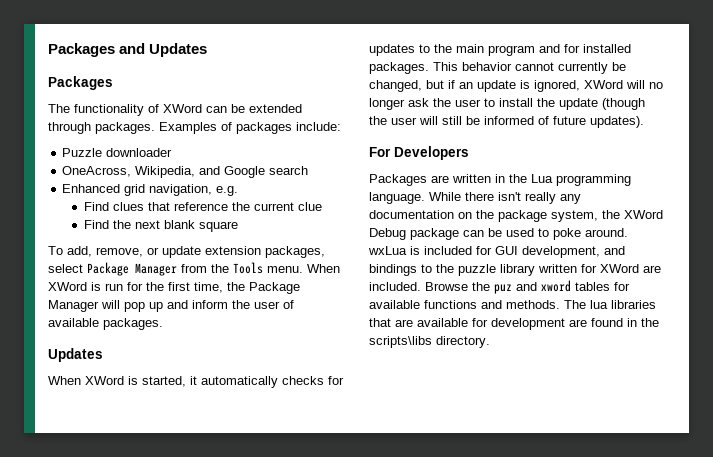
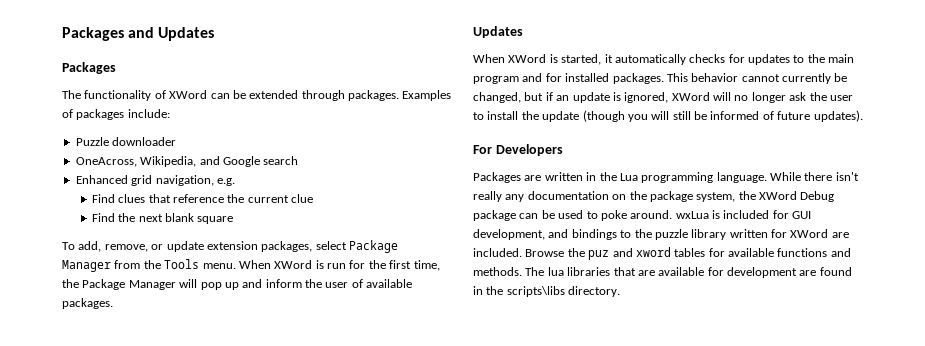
- This behavior cannot currently be changed, but if an update is ignored, XWord will no longer ask the user to install the update (though the user will still be informed of future updates).
+ This behavior cannot currently be changed, but if an update is ignored, XWord will no longer ask the user to install the update (though you will still be informed of future updates).

